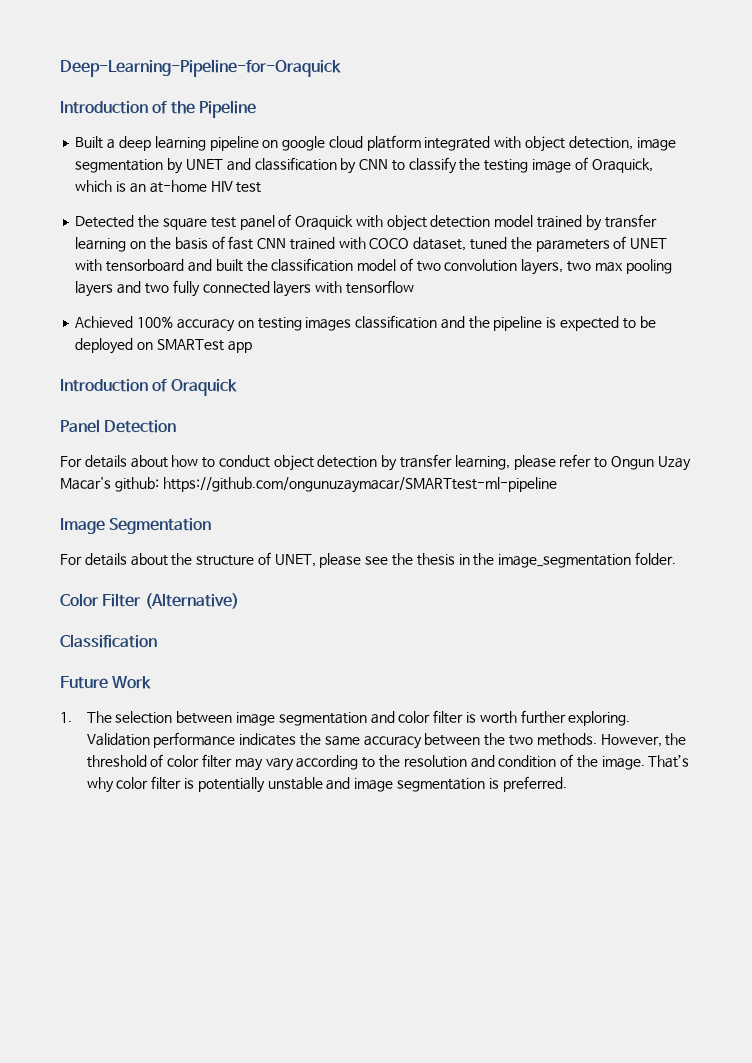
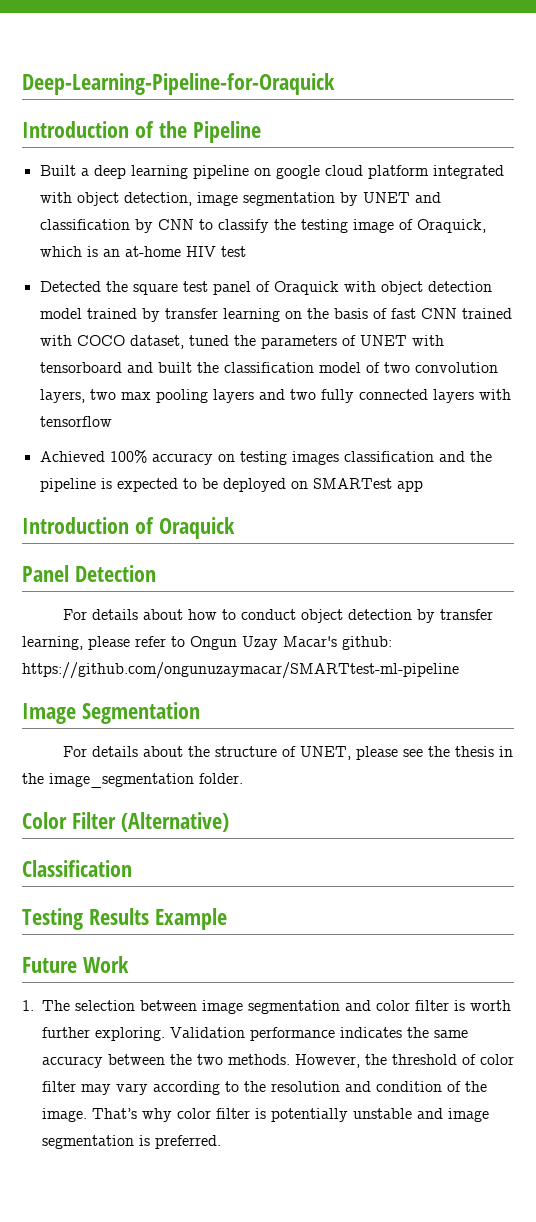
+ Testing Results Example

